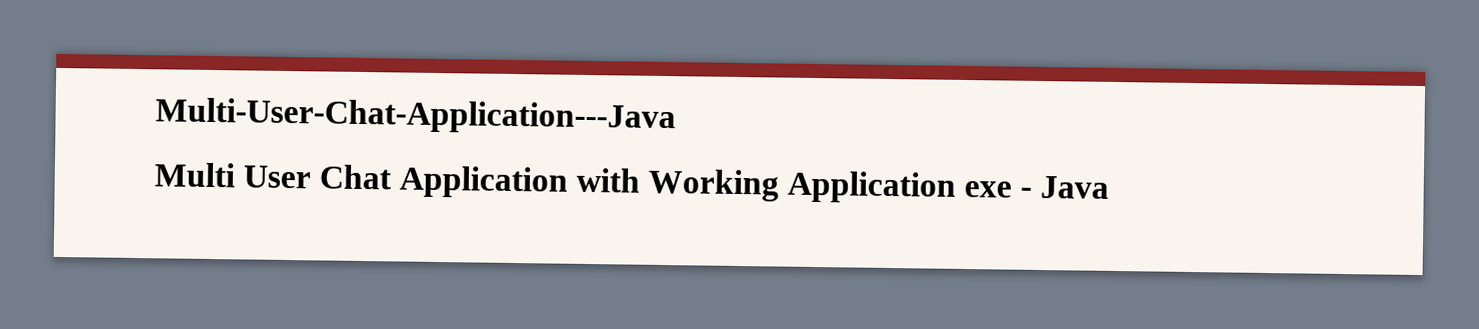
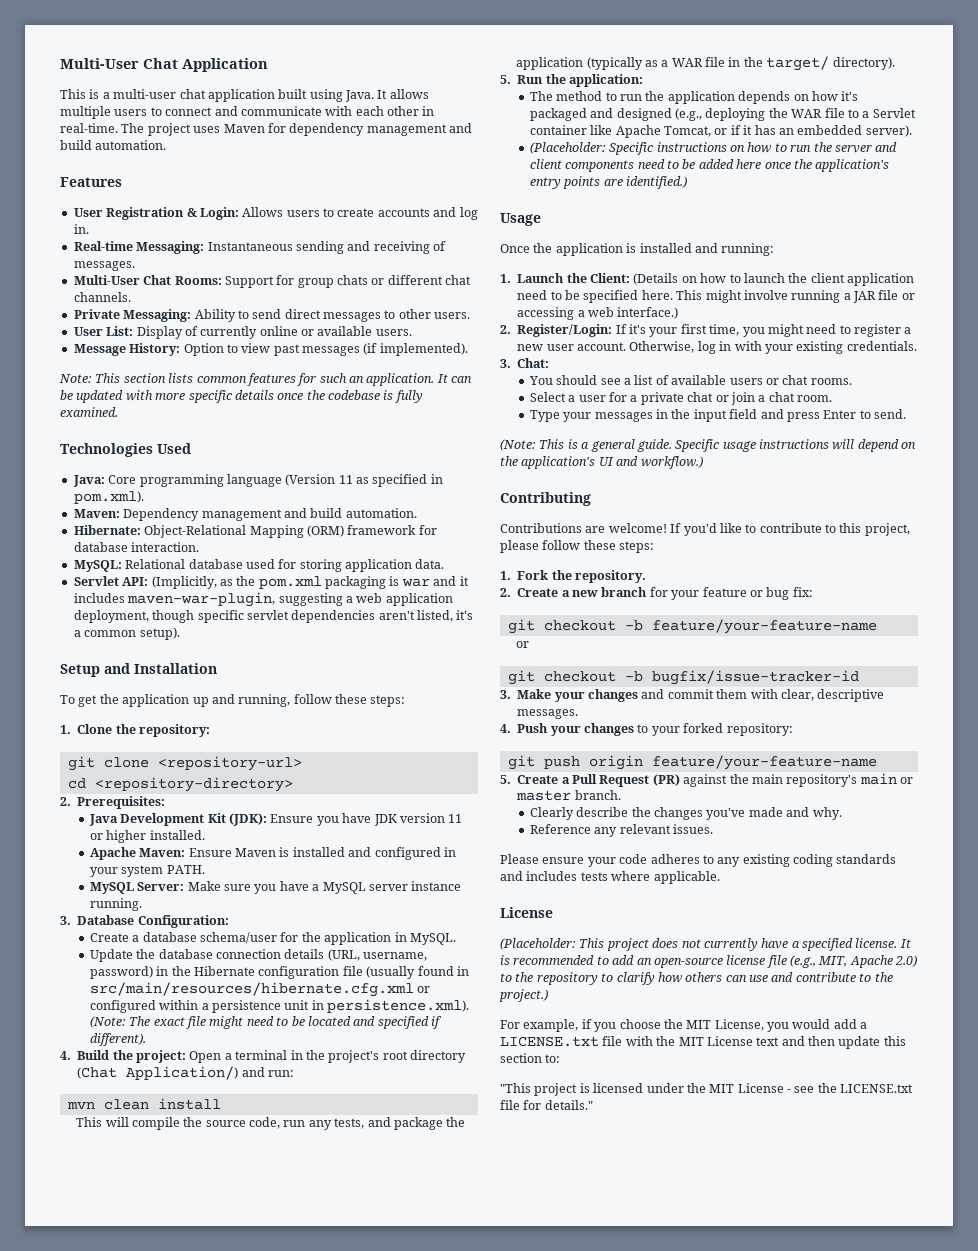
- Multi-User-Chat-Application---Java
- Multi User Chat Application with Working Application exe - Java
+ Multi-User Chat Application
+ This is a multi-user chat application built using Java. It allows multiple users to connect and communicate with each other in real-time. The project uses Maven for dependency management and build automation.
+ Features
+ User Registration & Login: Allows users to create accounts and log in.
+ Real-time Messaging: Instantaneous sending and receiving of messages.
+ Multi-User Chat Rooms: Support for group chats or different chat channels.
+ Private Messaging: Ability to send direct messages to other users.
+ User List: Display of currently online or available users.
+ Message History: Option to view past messages (if implemented).
+ Note: This section lists common features for such an application. It can be updated with more specific details once the codebase is fully examined.
+ Technologies Used
+ Java: Core programming language (Version 11 as specified in pom.xml).
+ Maven: Dependency management and build automation.
+ Hibernate: Object-Relational Mapping (ORM) framework for database interaction.
+ MySQL: Relational database used for storing application data.
+ Servlet API: (Implicitly, as the pom.xml packaging is war and it includes maven-war-plugin, suggesting a web application deployment, though specific servlet dependencies aren't listed, it's a common setup).
+ Setup and Installation
+ To get the application up and running, follow these steps:
+ 1. Clone the repository:
+ git clone <repository-url>
+ cd <repository-directory>
+ 2. Prerequisites:
+ Java Development Kit (JDK): Ensure you have JDK version 11 or higher installed.
+ Apache Maven: Ensure Maven is installed and configured in your system PATH.
+ MySQL Server: Make sure you have a MySQL server instance running.
+ 3. Database Configuration:
+ Create a database schema/user for the application in MySQL.
+ Update the database connection details (URL, username, password) in the Hibernate configuration file (usually found in src/main/resources/hibernate.cfg.xml or configured within a persistence unit in persistence.xml). (Note: The exact file might need to be located and specified if different).
+ 4. Build the project: Open a terminal in the project's root directory (Chat Application/) and run:
+ mvn clean install
+ This will compile the source code, run any tests, and package the application (typically as a WAR file in the target/ directory).
+ 5. Run the application:
+ The method to run the application depends on how it's packaged and designed (e.g., deploying the WAR file to a Servlet container like Apache Tomcat, or if it has an embedded server).
+ (Placeholder: Specific instructions on how to run the server and client components need to be added here once the application's entry points are identified.)
+ Usage
+ Once the application is installed and running:
+ 1. Launch the Client: (Details on how to launch the client application need to be specified here. This might involve running a JAR file or accessing a web interface.)
+ 2. Register/Login: If it's your first time, you might need to register a new user account. Otherwise, log in with your existing credentials.
+ 3. Chat:
+ You should see a list of available users or chat rooms.
+ Select a user for a private chat or join a chat room.
+ Type your messages in the input field and press Enter to send.
+ (Note: This is a general guide. Specific usage instructions will depend on the application's UI and workflow.)
+ Contributing
+ Contributions are welcome! If you'd like to contribute to this project, please follow these steps:
+ 1. Fork the repository.
+ 2. Create a new branch for your feature or bug fix:
+ git checkout -b feature/your-feature-name
+ or
+ git checkout -b bugfix/issue-tracker-id
+ 3. Make your changes and commit them with clear, descriptive messages.
+ 4. Push your changes to your forked repository:
+ git push origin feature/your-feature-name
+ 5. Create a Pull Request (PR) against the main repository's main or master branch.
+ Clearly describe the changes you've made and why.
+ Reference any relevant issues.
+ Please ensure your code adheres to any existing coding standards and includes tests where applicable.
+ License
+ (Placeholder: This project does not currently have a specified license. It is recommended to add an open-source license file (e.g., MIT, Apache 2.0) to the repository to clarify how others can use and contribute to the project.)
+ For example, if you choose the MIT License, you would add a LICENSE.txt file with the MIT License text and then update this section to:
+ "This project is licensed under the MIT License - see the LICENSE.txt file for details."

